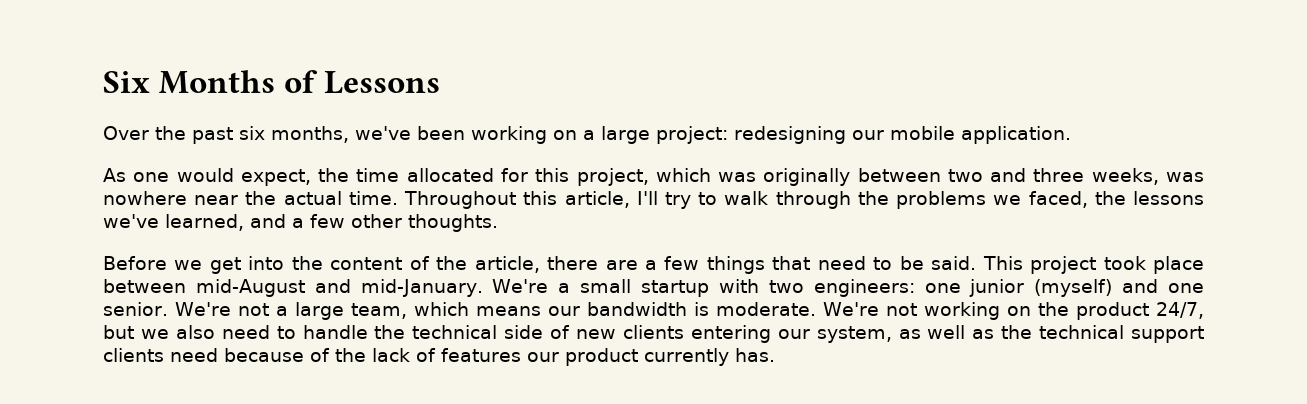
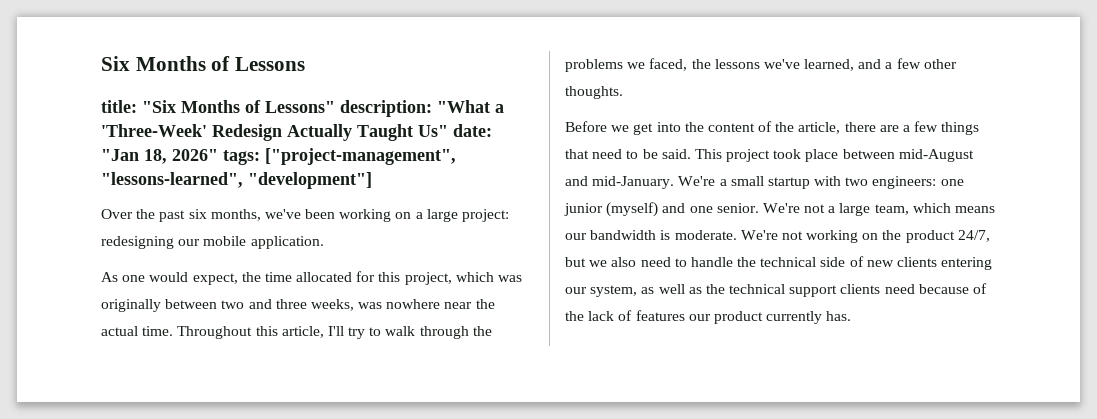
+ title: "Six Months of Lessons" description: "What a 'Three-Week' Redesign Actually Taught Us" date: "Jan 18, 2026" tags: ["project-management", "lessons-learned", "development"]

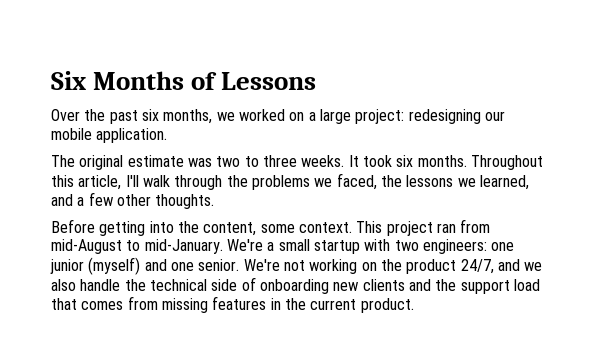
- title: "Six Months of Lessons" description: "What a 'Three-Week' Redesign Actually Taught Us" date: "Jan 18, 2026" tags: ["project-management", "lessons-learned", "development"]
- Over the past six months, we've been working on a large project: redesigning our mobile application.
+ Over the past six months, we worked on a large project: redesigning our mobile application.
- As one would expect, the time allocated for this project, which was originally between two and three weeks, was nowhere near the actual time.
+ The original estimate was two to three weeks. It took six months.
- Throughout this article, I'll try to walk through the problems we faced, the lessons we've learned, and a few other thoughts.
+ Throughout this article, I'll walk through the problems we faced, the lessons we learned, and a few other thoughts.
- Before we get into the content of the article, there are a few things that need to be said. This project took place between mid-August and mid-January.
+ Before getting into the content, some context. This project ran from mid-August to mid-January.
- We're not a large team, which means our bandwidth is moderate. We're not working on the product 24/7, but we also need to handle the technical side of new clients entering our system, as well as the technical support clients need because of the lack of features our product currently has.
+ We're not working on the product 24/7, and we also handle the technical side of onboarding new clients and the support load that comes from missing features in the current product.

